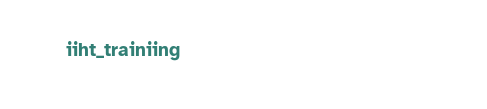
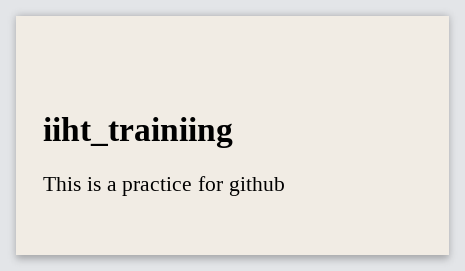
+ This is a practice for github

